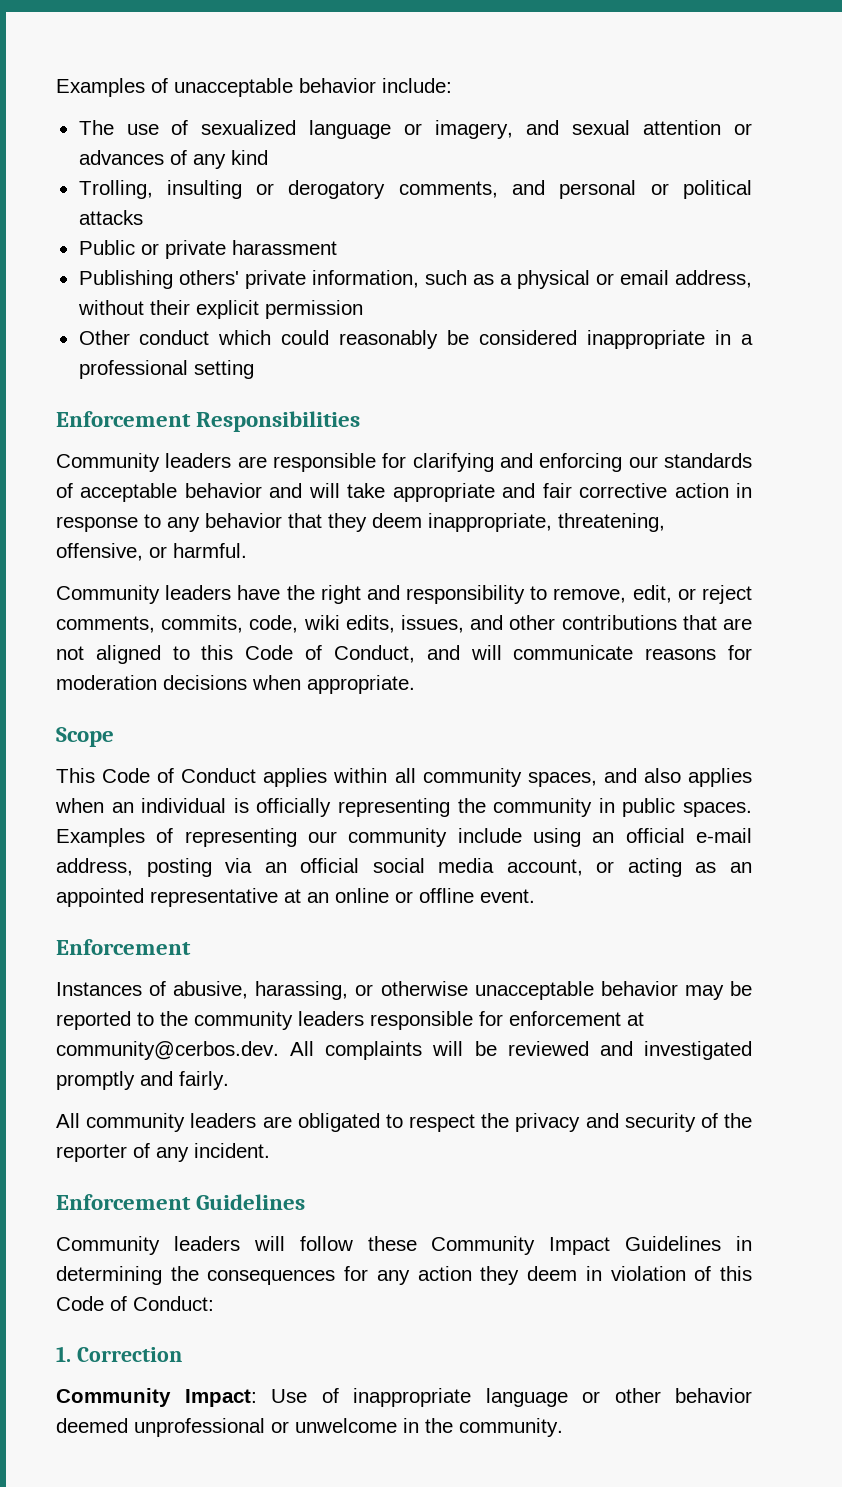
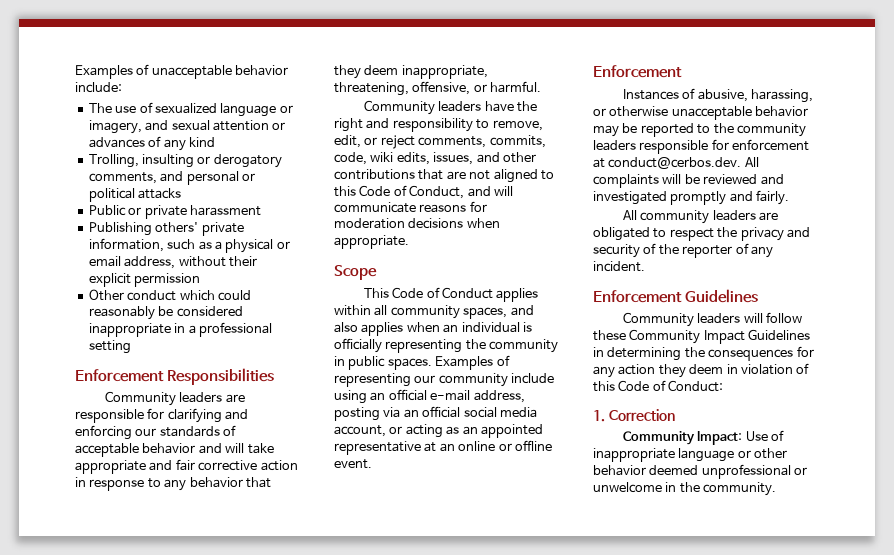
- Instances of abusive, harassing, or otherwise unacceptable behavior may be reported to the community leaders responsible for enforcement at community@cerbos.dev. All complaints will be reviewed and investigated promptly and fairly.
+ Instances of abusive, harassing, or otherwise unacceptable behavior may be reported to the community leaders responsible for enforcement at conduct@cerbos.dev. All complaints will be reviewed and investigated promptly and fairly.

